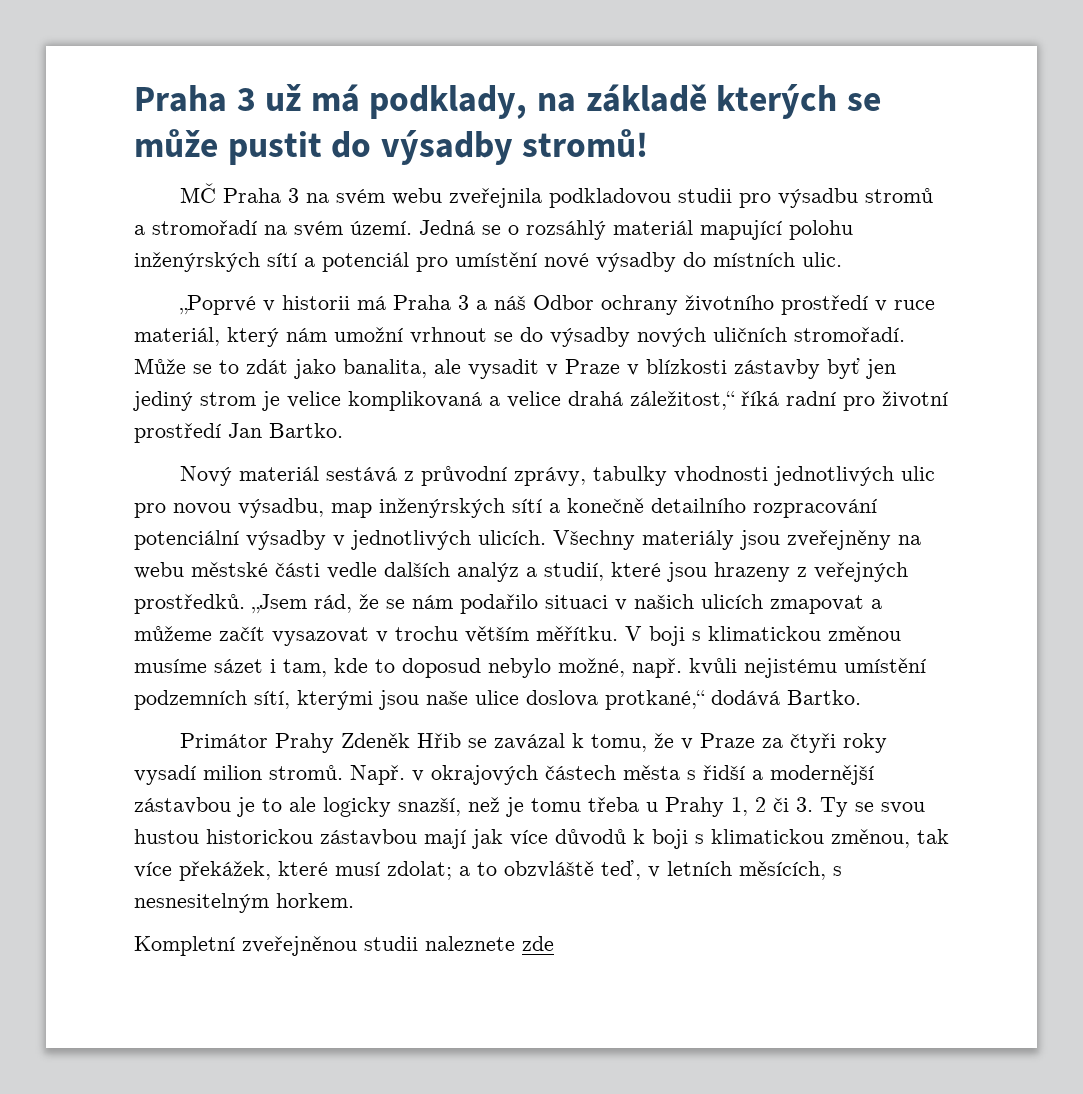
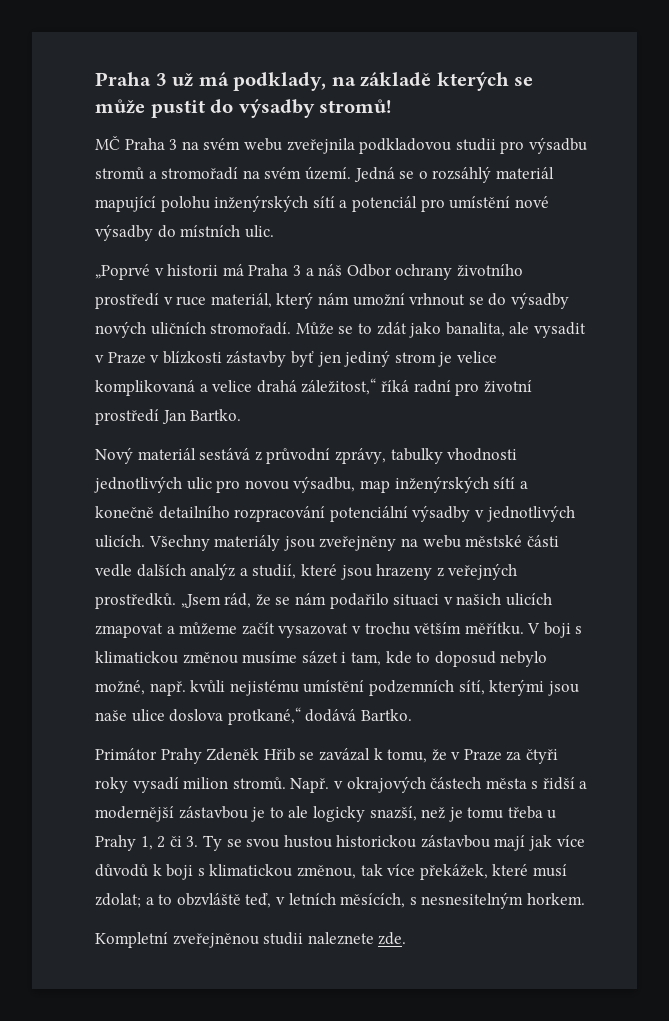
- Kompletní zveřejněnou studii naleznete zde
+ Kompletní zveřejněnou studii naleznete zde.

